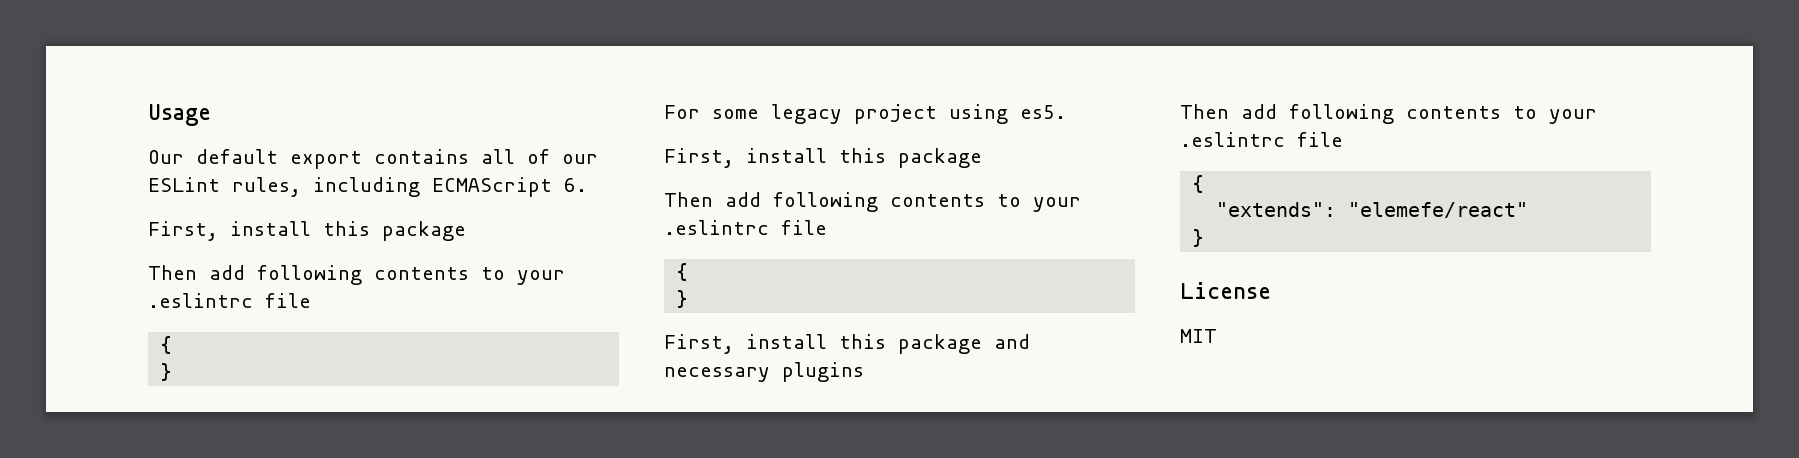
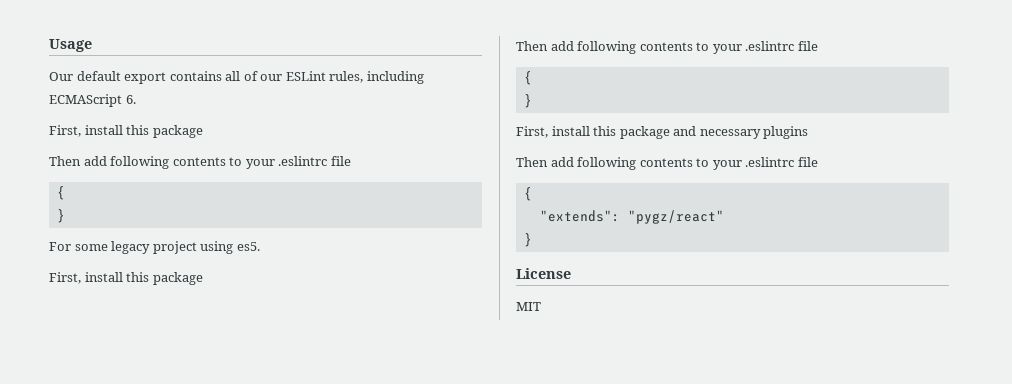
- "extends": "elemefe/react"
+ "extends": "pygz/react"

